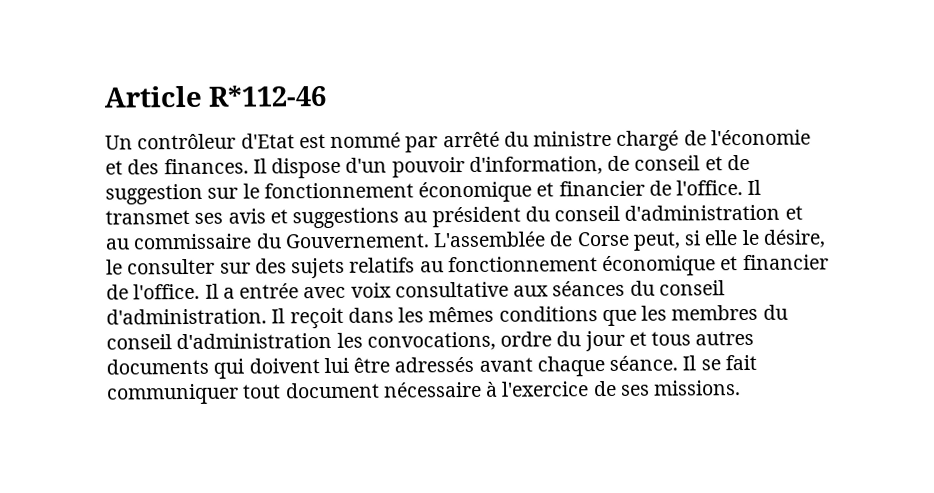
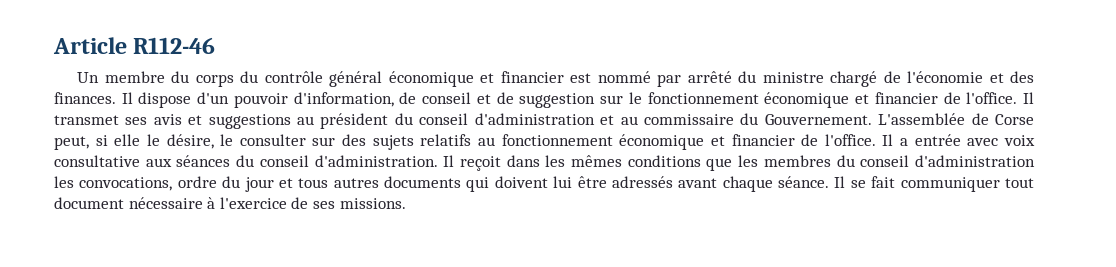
- Article R*112-46
+ Article R112-46
- Un contrôleur d'Etat est nommé par arrêté du ministre chargé de l'économie et des finances.
+ Un membre du corps du contrôle général économique et financier est nommé par arrêté du ministre chargé de l'économie et des finances.

